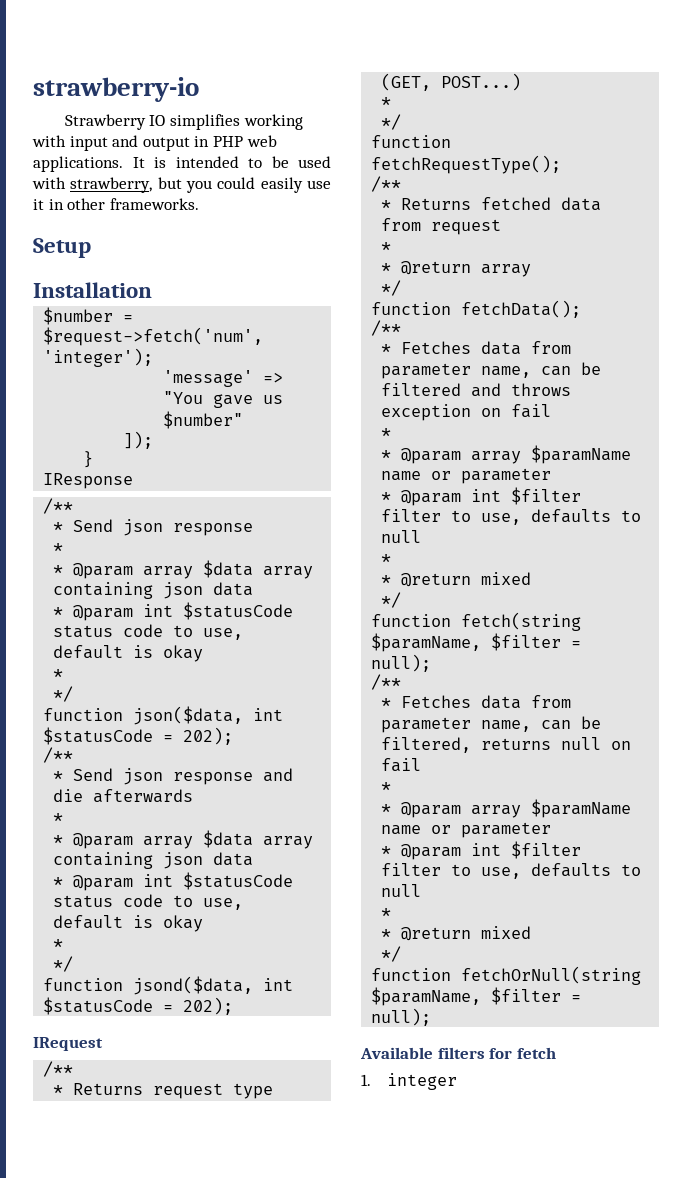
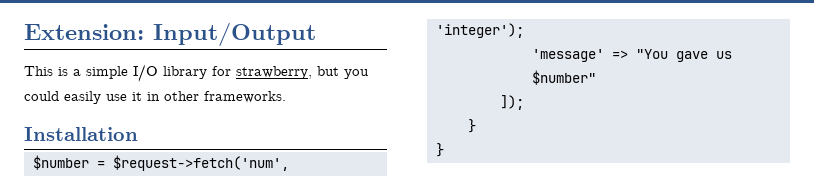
- strawberry-io
- Strawberry IO simplifies working with input and output in PHP web applications. It is intended to be used with strawberry, but you could easily use it in other frameworks.
+ Extension: Input/Output
+ This is a simple I/O library for strawberry, but you could easily use it in other frameworks.
- Setup
  ]);
  }
- IResponse
- /**
- * Send json response
- *
- * @param array $data array containing json data
- * @param int $statusCode status code to use, default is okay
- *
- */
- function json($data, int $statusCode = 202);
- /**
- * Send json response and die afterwards
- *
- * @param array $data array containing json data
- * @param int $statusCode status code to use, default is okay
- *
- */
- function jsond($data, int $statusCode = 202);
- IRequest
- /**
- * Returns request type (GET, POST...)
- *
- */
- function fetchRequestType();
- /**
- * Returns fetched data from request
- *
- * @return array
- */
- function fetchData();
- /**
- * Fetches data from parameter name, can be filtered and throws exception on fail
- *
- * @param array $paramName name or parameter
- * @param int $filter filter to use, defaults to null
- *
- * @return mixed
- */
- function fetch(string $paramName, $filter = null);
- /**
- * Fetches data from parameter name, can be filtered, returns null on fail
- *
- * @param array $paramName name or parameter
- * @param int $filter filter to use, defaults to null
- *
- * @return mixed
- */
- function fetchOrNull(string $paramName, $filter = null);
- Available filters for fetch
- 1. integer
+ }

